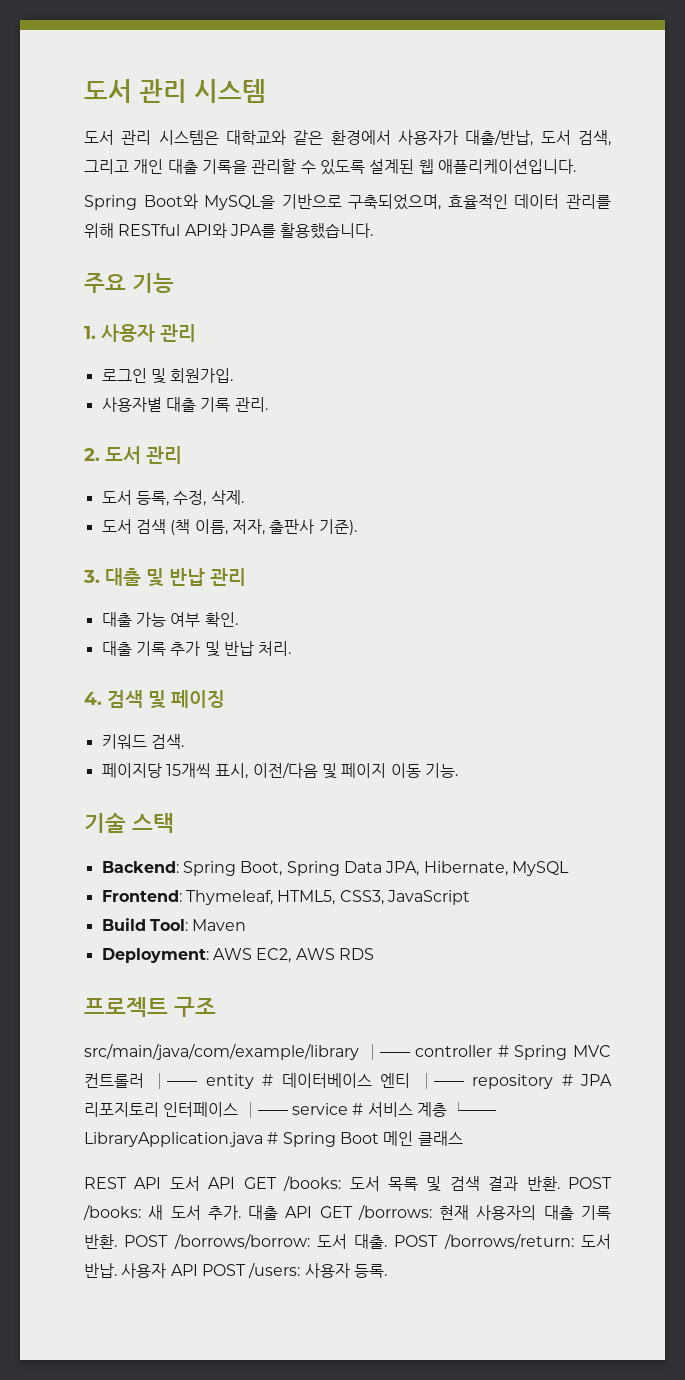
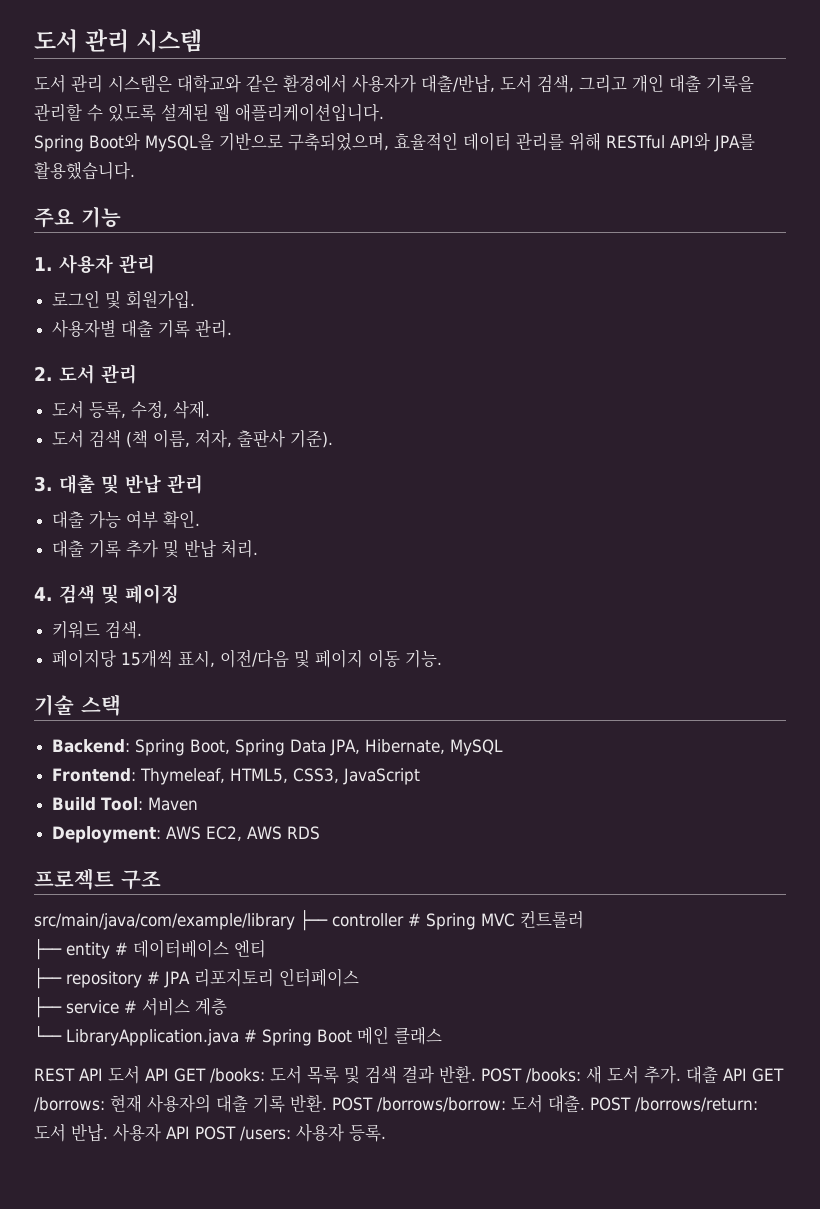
- src/main/java/com/example/library ├── controller # Spring MVC 컨트롤러 ├── entity # 데이터베이스 엔티 ├── repository # JPA 리포지토리 인터페이스 ├── service # 서비스 계층 └── LibraryApplication.java # Spring Boot 메인 클래스
+ src/main/java/com/example/library ├── controller # Spring MVC 컨트롤러
+ ├── entity # 데이터베이스 엔티
+ ├── repository # JPA 리포지토리 인터페이스
+ ├── service # 서비스 계층
+ └── LibraryApplication.java # Spring Boot 메인 클래스

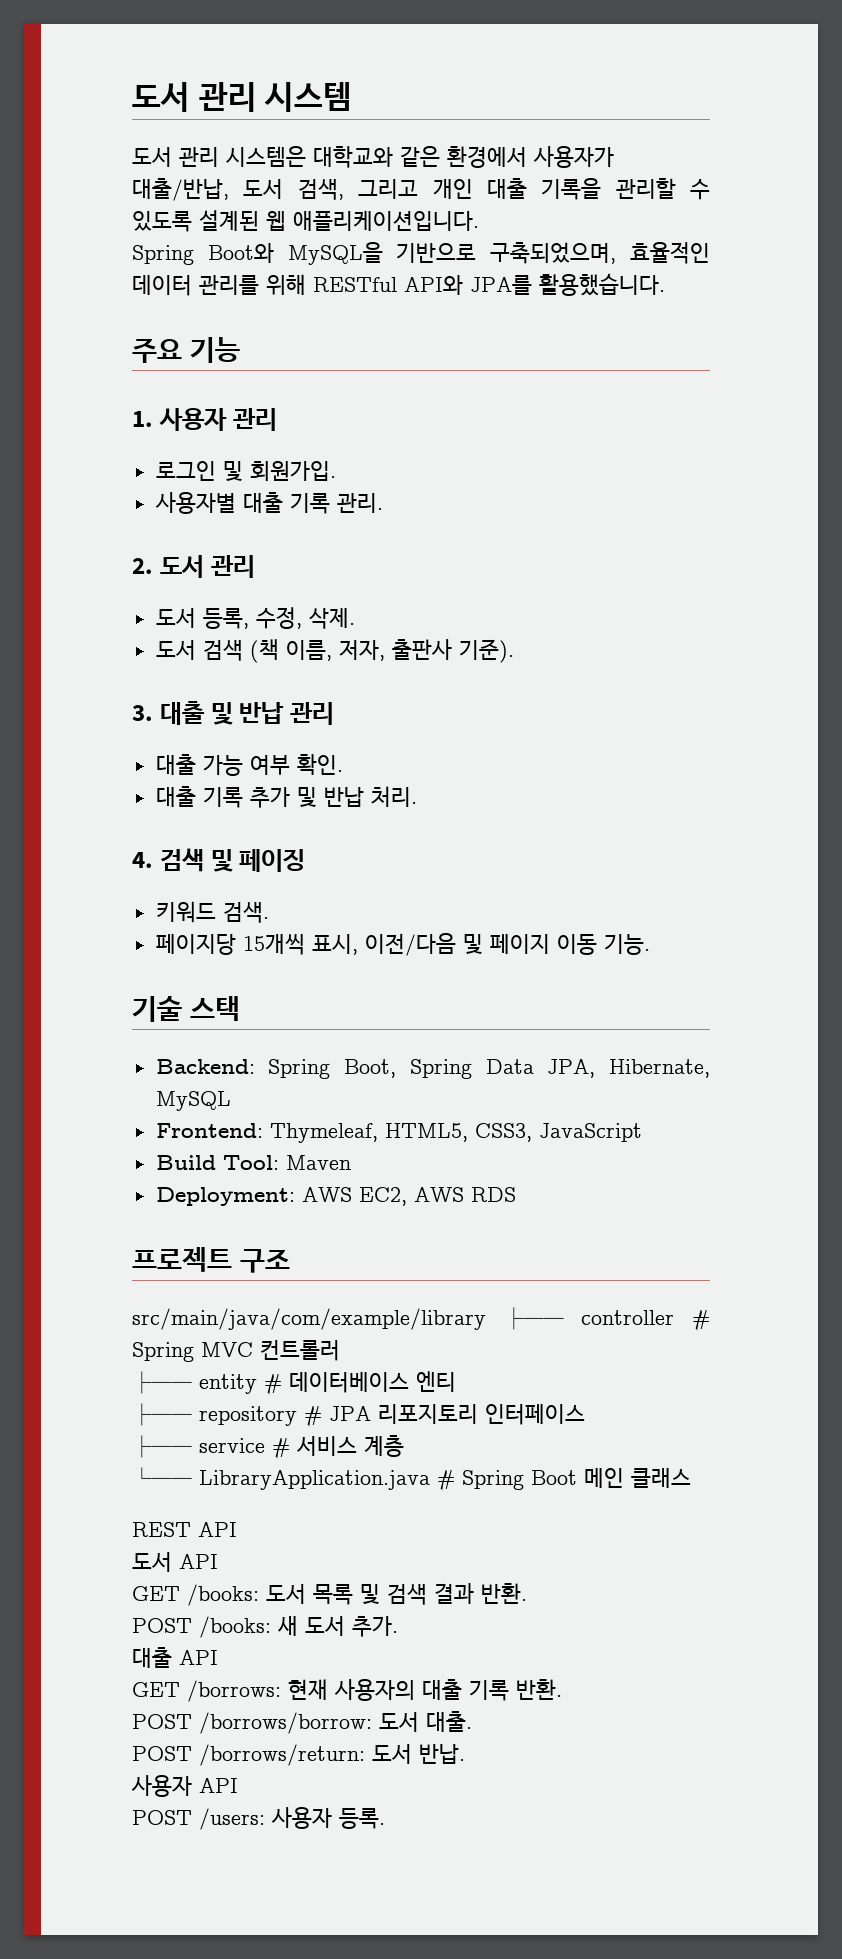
- REST API 도서 API GET /books: 도서 목록 및 검색 결과 반환. POST /books: 새 도서 추가. 대출 API GET /borrows: 현재 사용자의 대출 기록 반환. POST /borrows/borrow: 도서 대출. POST /borrows/return: 도서 반납. 사용자 API POST /users: 사용자 등록.
+ REST API
+ 도서 API
+ GET /books: 도서 목록 및 검색 결과 반환.
+ POST /books: 새 도서 추가.
+ 대출 API
+ GET /borrows: 현재 사용자의 대출 기록 반환.
+ POST /borrows/borrow: 도서 대출.
+ POST /borrows/return: 도서 반납.
+ 사용자 API
+ POST /users: 사용자 등록.

